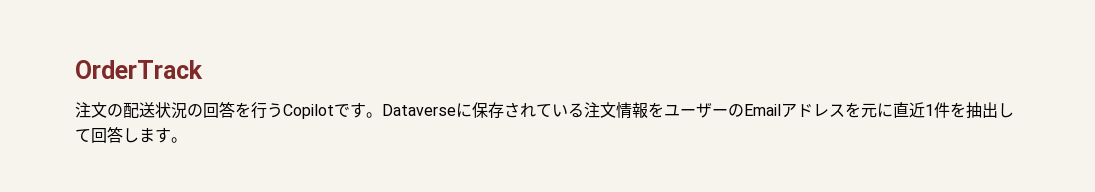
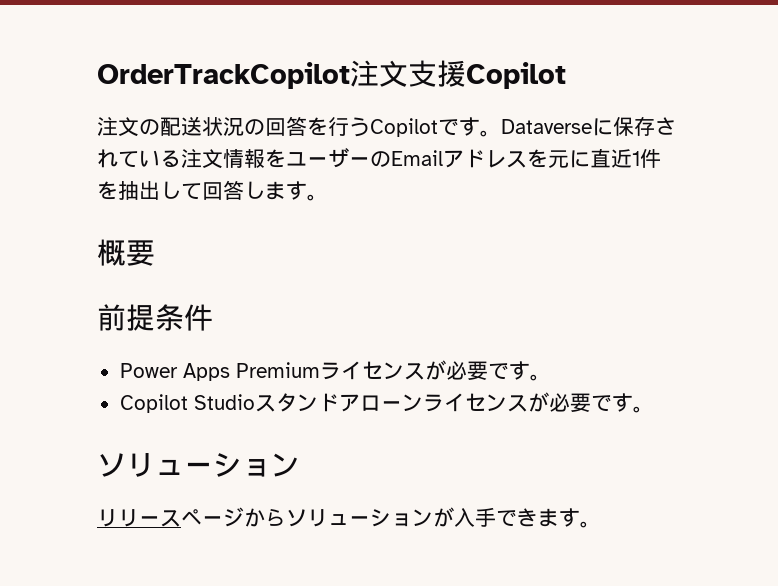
- OrderTrack
+ OrderTrackCopilot注文支援Copilot
+ 概要
+ 前提条件
+ Power Apps Premiumライセンスが必要です。
+ Copilot Studioスタンドアローンライセンスが必要です。
+ ソリューション
+ リリースページからソリューションが入手できます。

